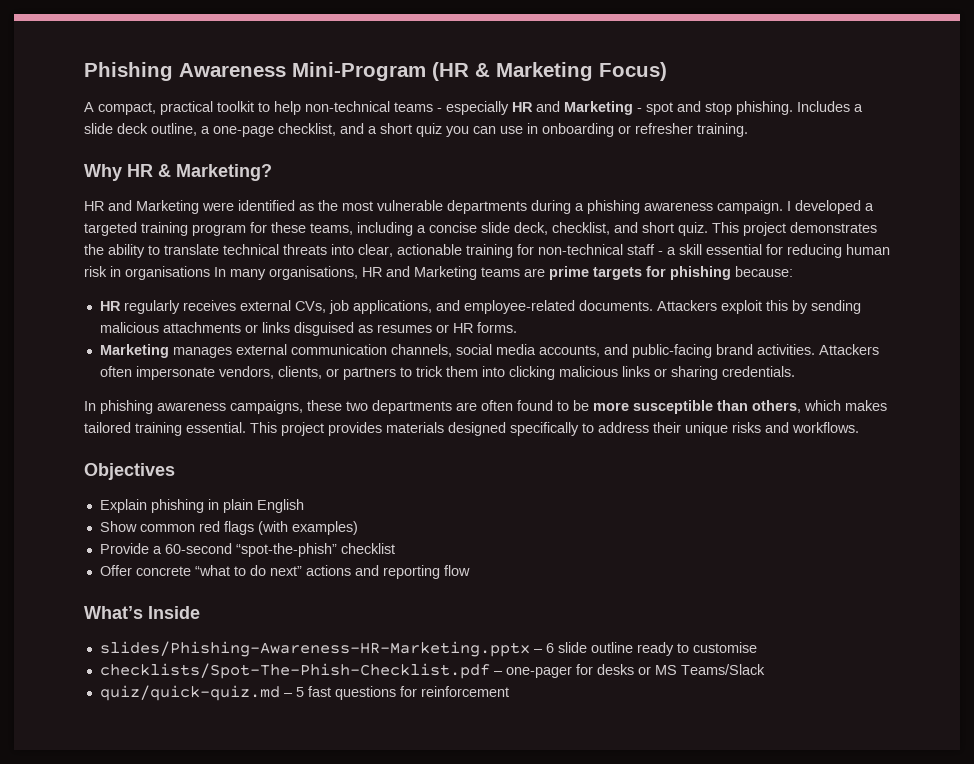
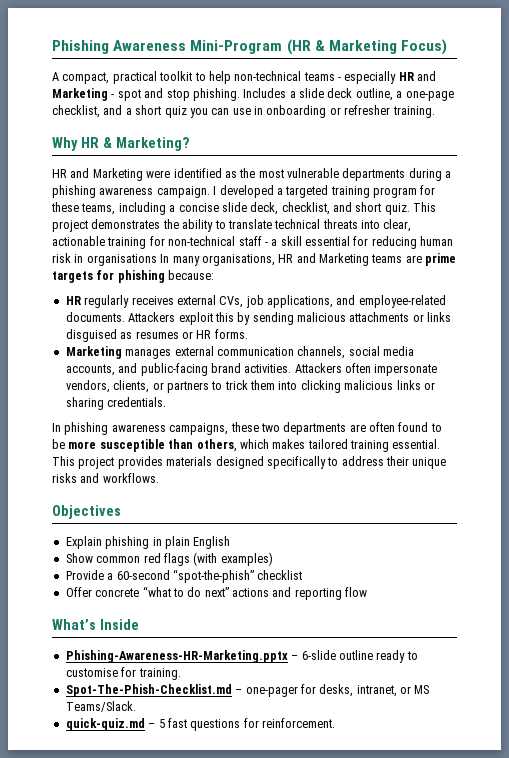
- slides/Phishing-Awareness-HR-Marketing.pptx – 6 slide outline ready to customise
- checklists/Spot-The-Phish-Checklist.pdf – one-pager for desks or MS Teams/Slack
- quiz/quick-quiz.md – 5 fast questions for reinforcement
+ Phishing-Awareness-HR-Marketing.pptx – 6-slide outline ready to customise for training.
+ Spot-The-Phish-Checklist.md – one-pager for desks, intranet, or MS Teams/Slack.
+ quick-quiz.md – 5 fast questions for reinforcement.

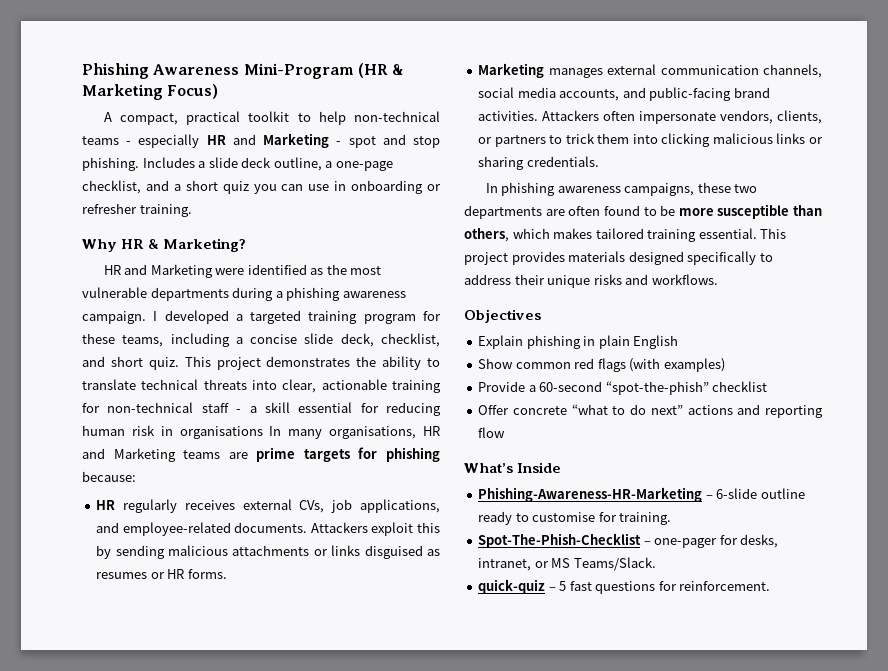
- Phishing-Awareness-HR-Marketing.pptx – 6-slide outline ready to customise for training.
+ Phishing-Awareness-HR-Marketing – 6-slide outline ready to customise for training.
- Spot-The-Phish-Checklist.md – one-pager for desks, intranet, or MS Teams/Slack.
+ Spot-The-Phish-Checklist – one-pager for desks, intranet, or MS Teams/Slack.
- quick-quiz.md – 5 fast questions for reinforcement.
+ quick-quiz – 5 fast questions for reinforcement.

